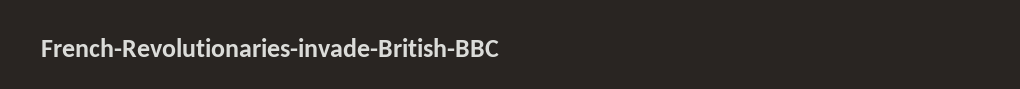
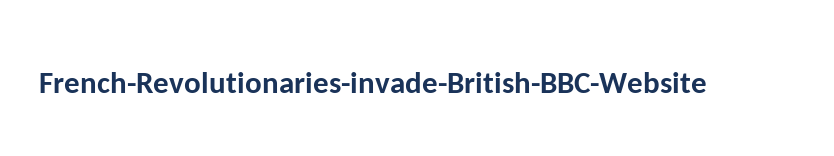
- French-Revolutionaries-invade-British-BBC
+ French-Revolutionaries-invade-British-BBC-Website

